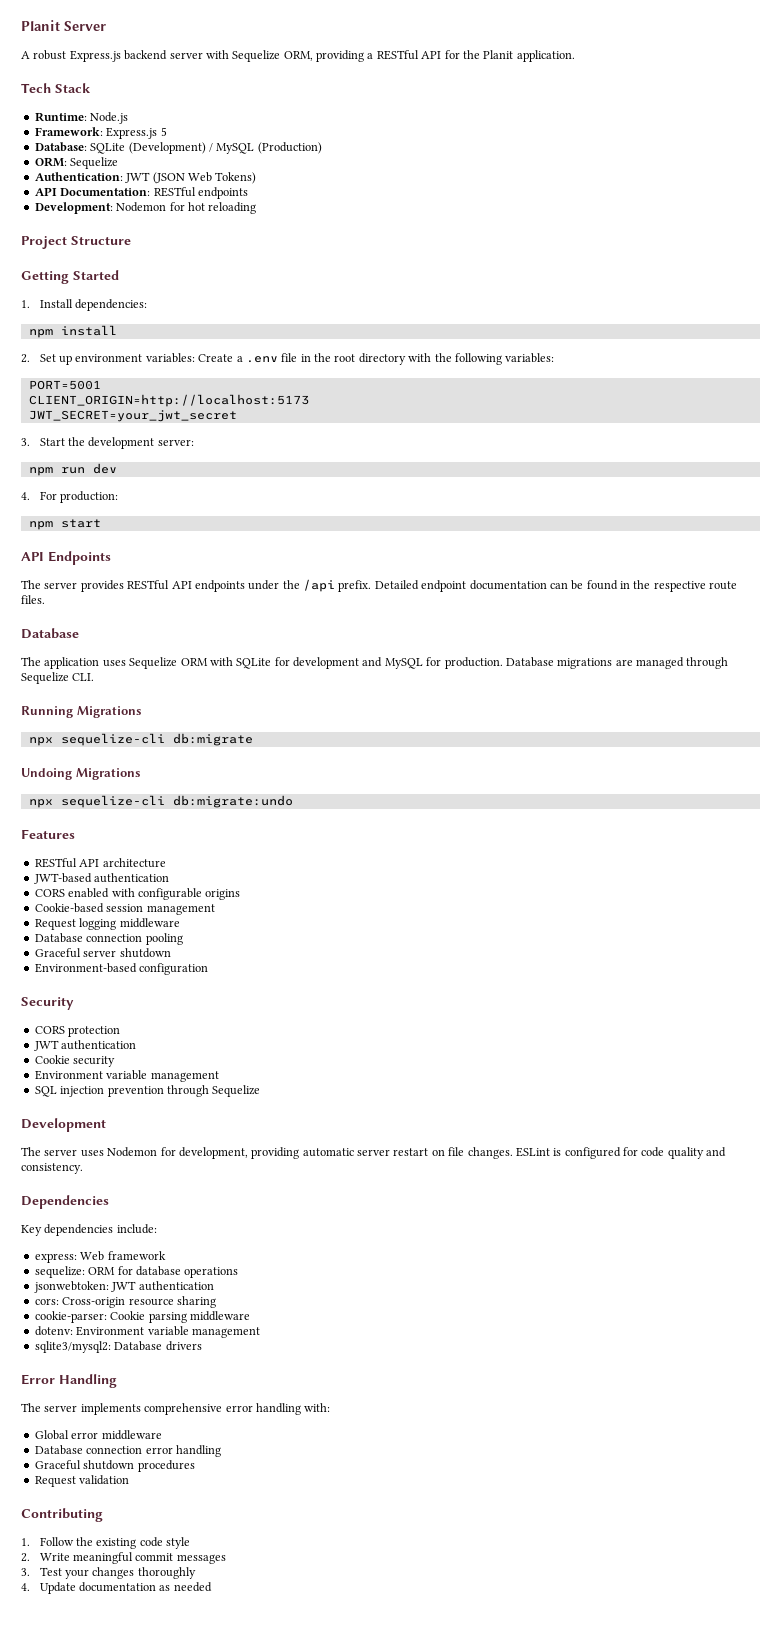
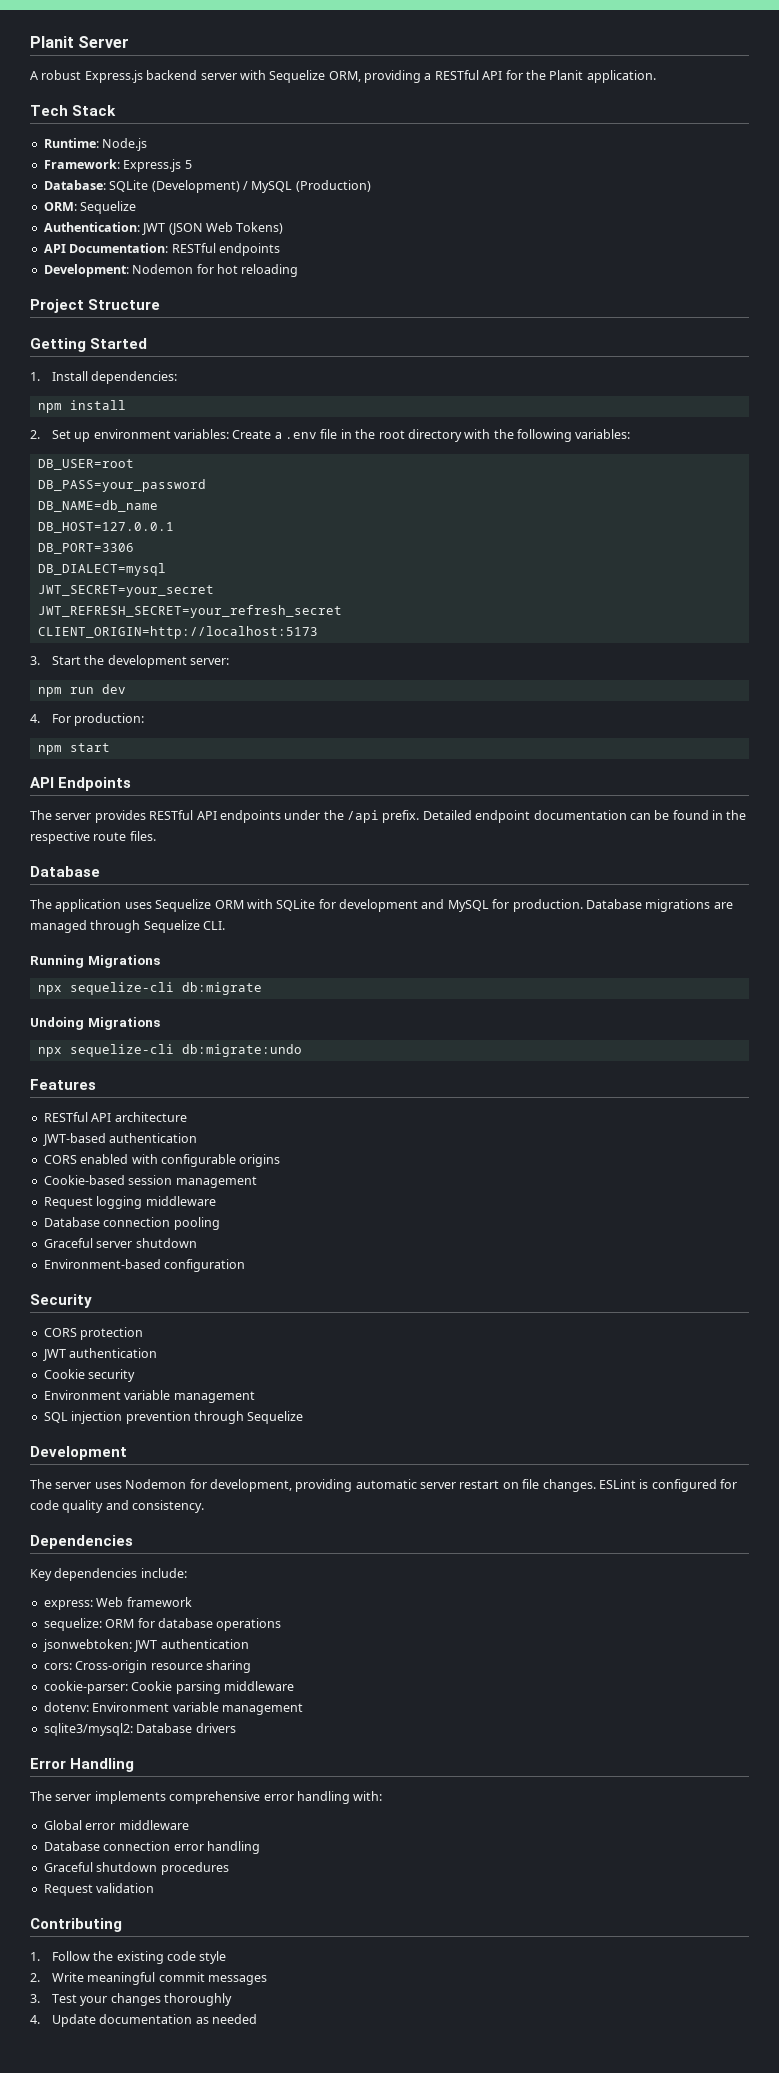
- PORT=5001
+ DB_USER=root
+ DB_PASS=your_password
+ DB_NAME=db_name
+ DB_HOST=127.0.0.1
+ DB_PORT=3306
+ DB_DIALECT=mysql
+ JWT_SECRET=your_secret
+ JWT_REFRESH_SECRET=your_refresh_secret
- JWT_SECRET=your_jwt_secret

